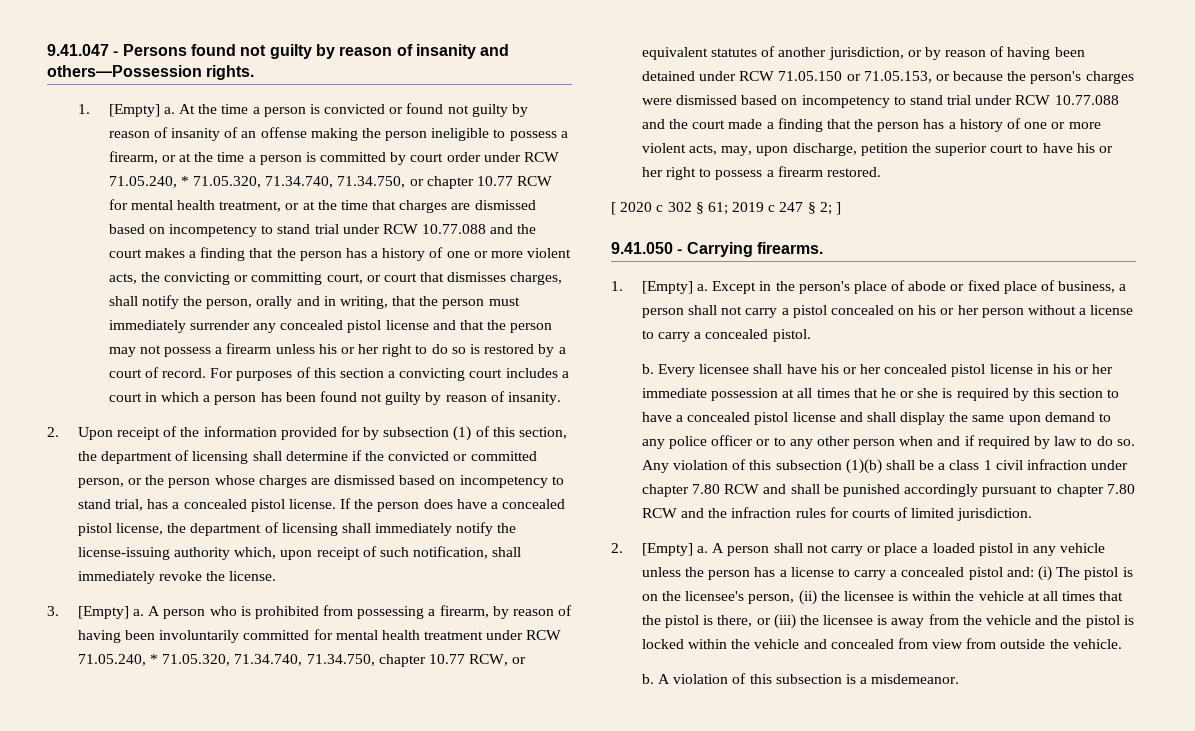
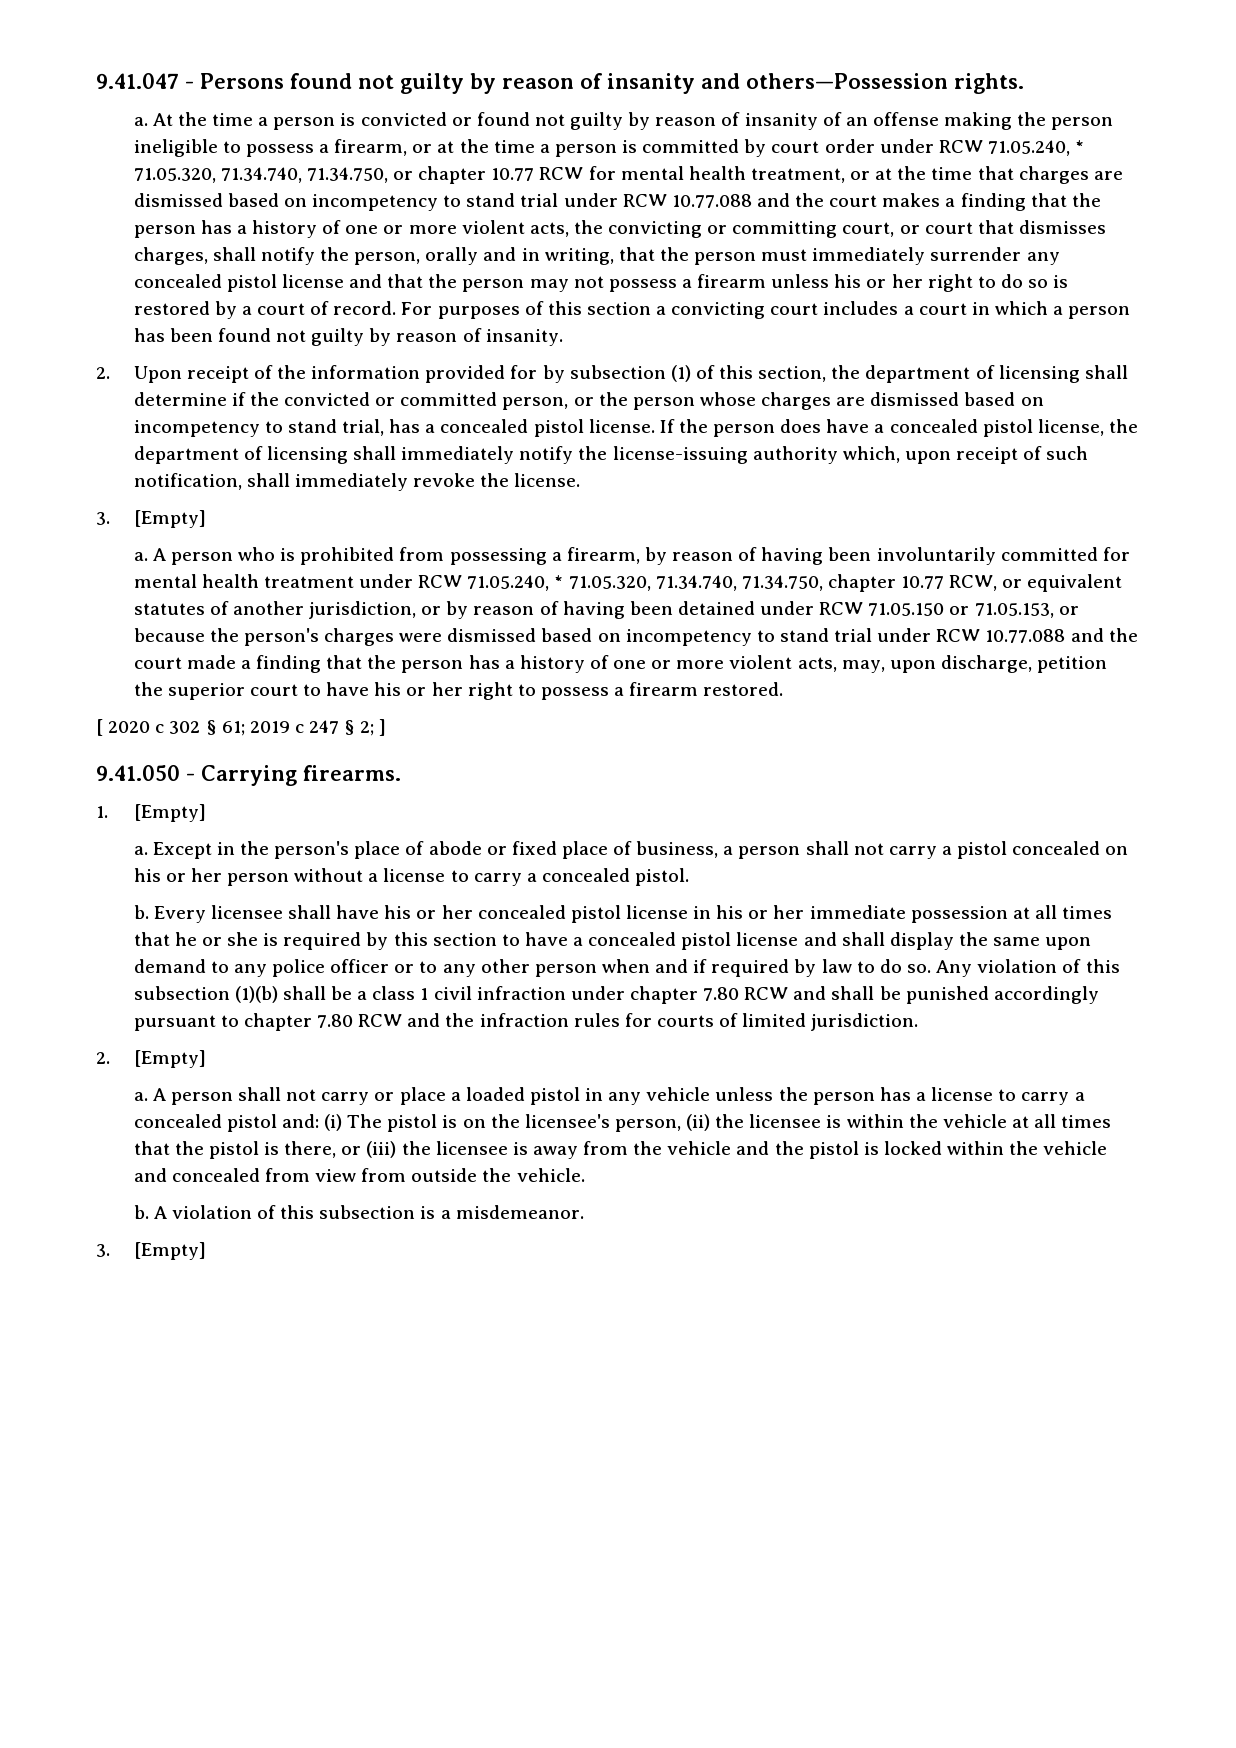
  9.41.047 - Persons found not guilty by reason of insanity and others—Possession rights.
- 1. [Empty] a.
+ a.
  If the person does have a concealed pistol license, the department of licensing shall immediately notify the license-issuing authority which, upon receipt of such notification, shall immediately revoke the license.
- 3. [Empty] a.
+ 3. [Empty]
+ a.
  9.41.050 - Carrying firearms.
- 1. [Empty] a.
+ 1. [Empty]
+ a.
- 2. [Empty] a.
+ 2. [Empty]
+ a.
  A violation of this subsection is a misdemeanor.
+ 3. [Empty]

